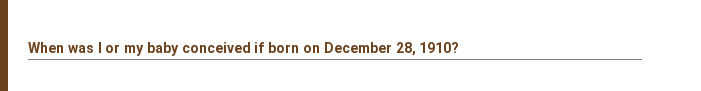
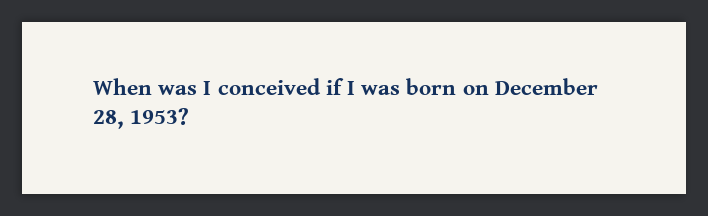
- When was I or my baby conceived if born on December 28, 1910?
+ When was I conceived if I was born on December 28, 1953?

